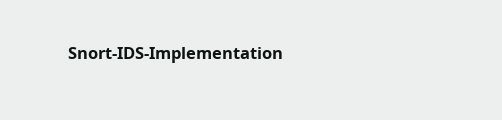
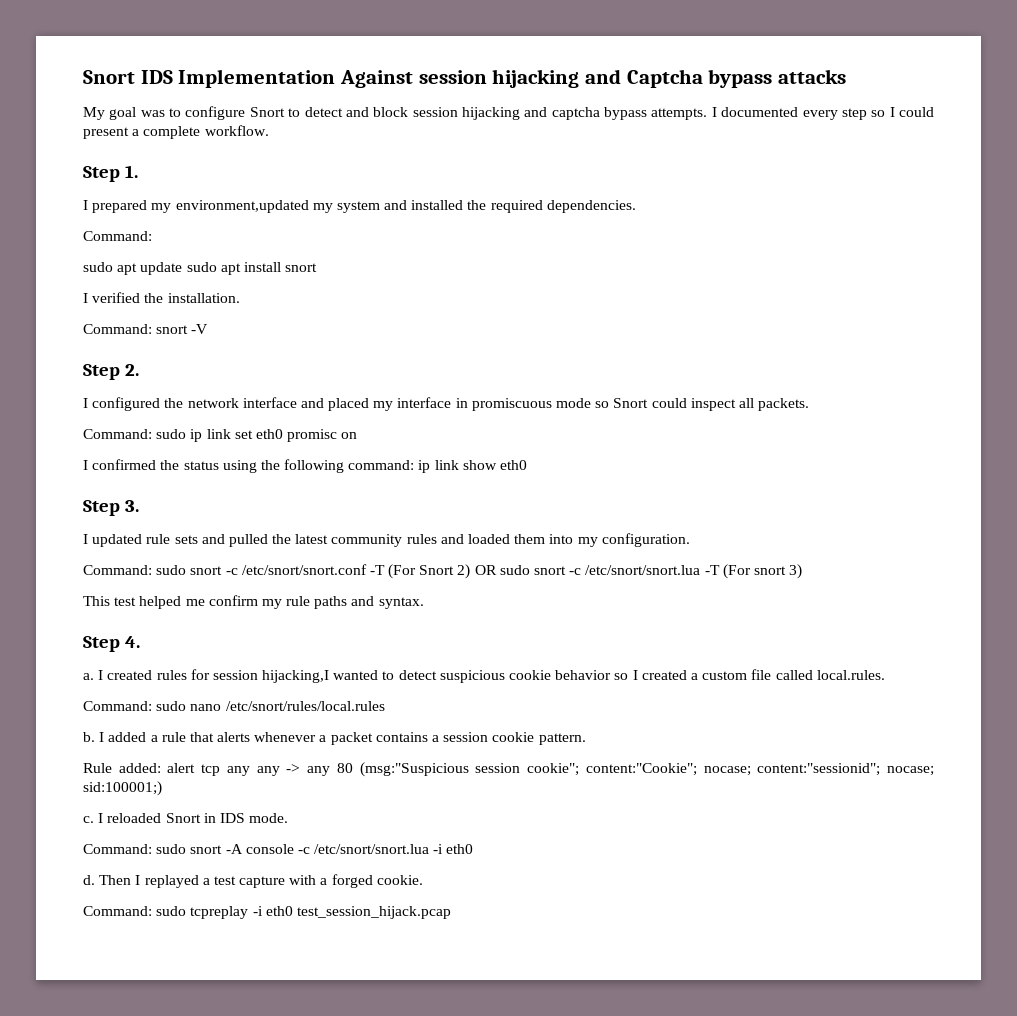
- Snort-IDS-Implementation
+ Snort IDS Implementation Against session hijacking and Captcha bypass attacks
+ My goal was to configure Snort to detect and block session hijacking and captcha bypass attempts. I documented every step so I could present a complete workflow.
+ Step 1.
+ I prepared my environment,updated my system and installed the required dependencies.
+ Command:
+ sudo apt update sudo apt install snort
+ I verified the installation.
+ Command: snort -V
+ Step 2.
+ I configured the network interface and placed my interface in promiscuous mode so Snort could inspect all packets.
+ Command: sudo ip link set eth0 promisc on
+ I confirmed the status using the following command: ip link show eth0
+ Step 3.
+ I updated rule sets and pulled the latest community rules and loaded them into my configuration.
+ Command: sudo snort -c /etc/snort/snort.conf -T (For Snort 2) OR sudo snort -c /etc/snort/snort.lua -T (For snort 3)
+ This test helped me confirm my rule paths and syntax.
+ Step 4.
+ a. I created rules for session hijacking,I wanted to detect suspicious cookie behavior so I created a custom file called local.rules.
+ Command: sudo nano /etc/snort/rules/local.rules
+ b. I added a rule that alerts whenever a packet contains a session cookie pattern.
+ Rule added: alert tcp any any -> any 80 (msg:"Suspicious session cookie"; content:"Cookie"; nocase; content:"sessionid"; nocase; sid:100001;)
+ c. I reloaded Snort in IDS mode.
+ Command: sudo snort -A console -c /etc/snort/snort.lua -i eth0
+ d. Then I replayed a test capture with a forged cookie.
+ Command: sudo tcpreplay -i eth0 test_session_hijack.pcap

